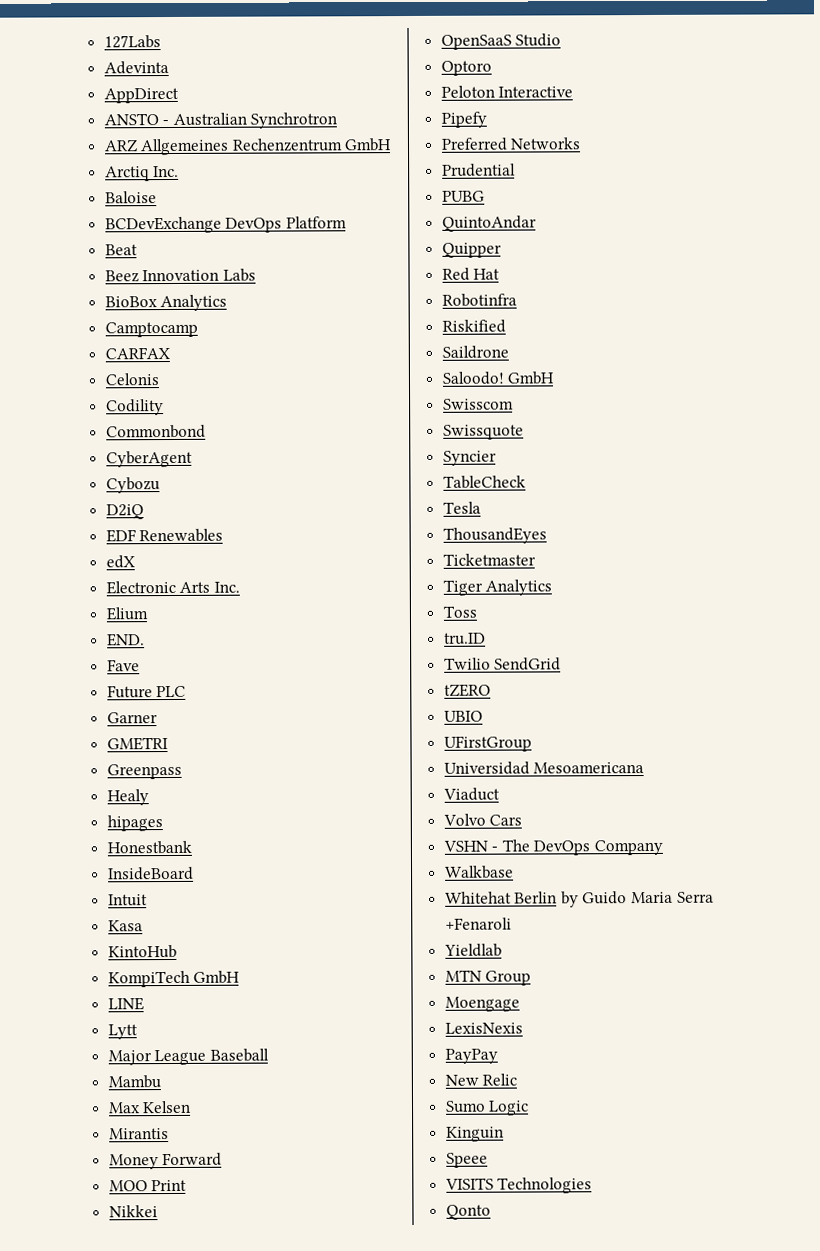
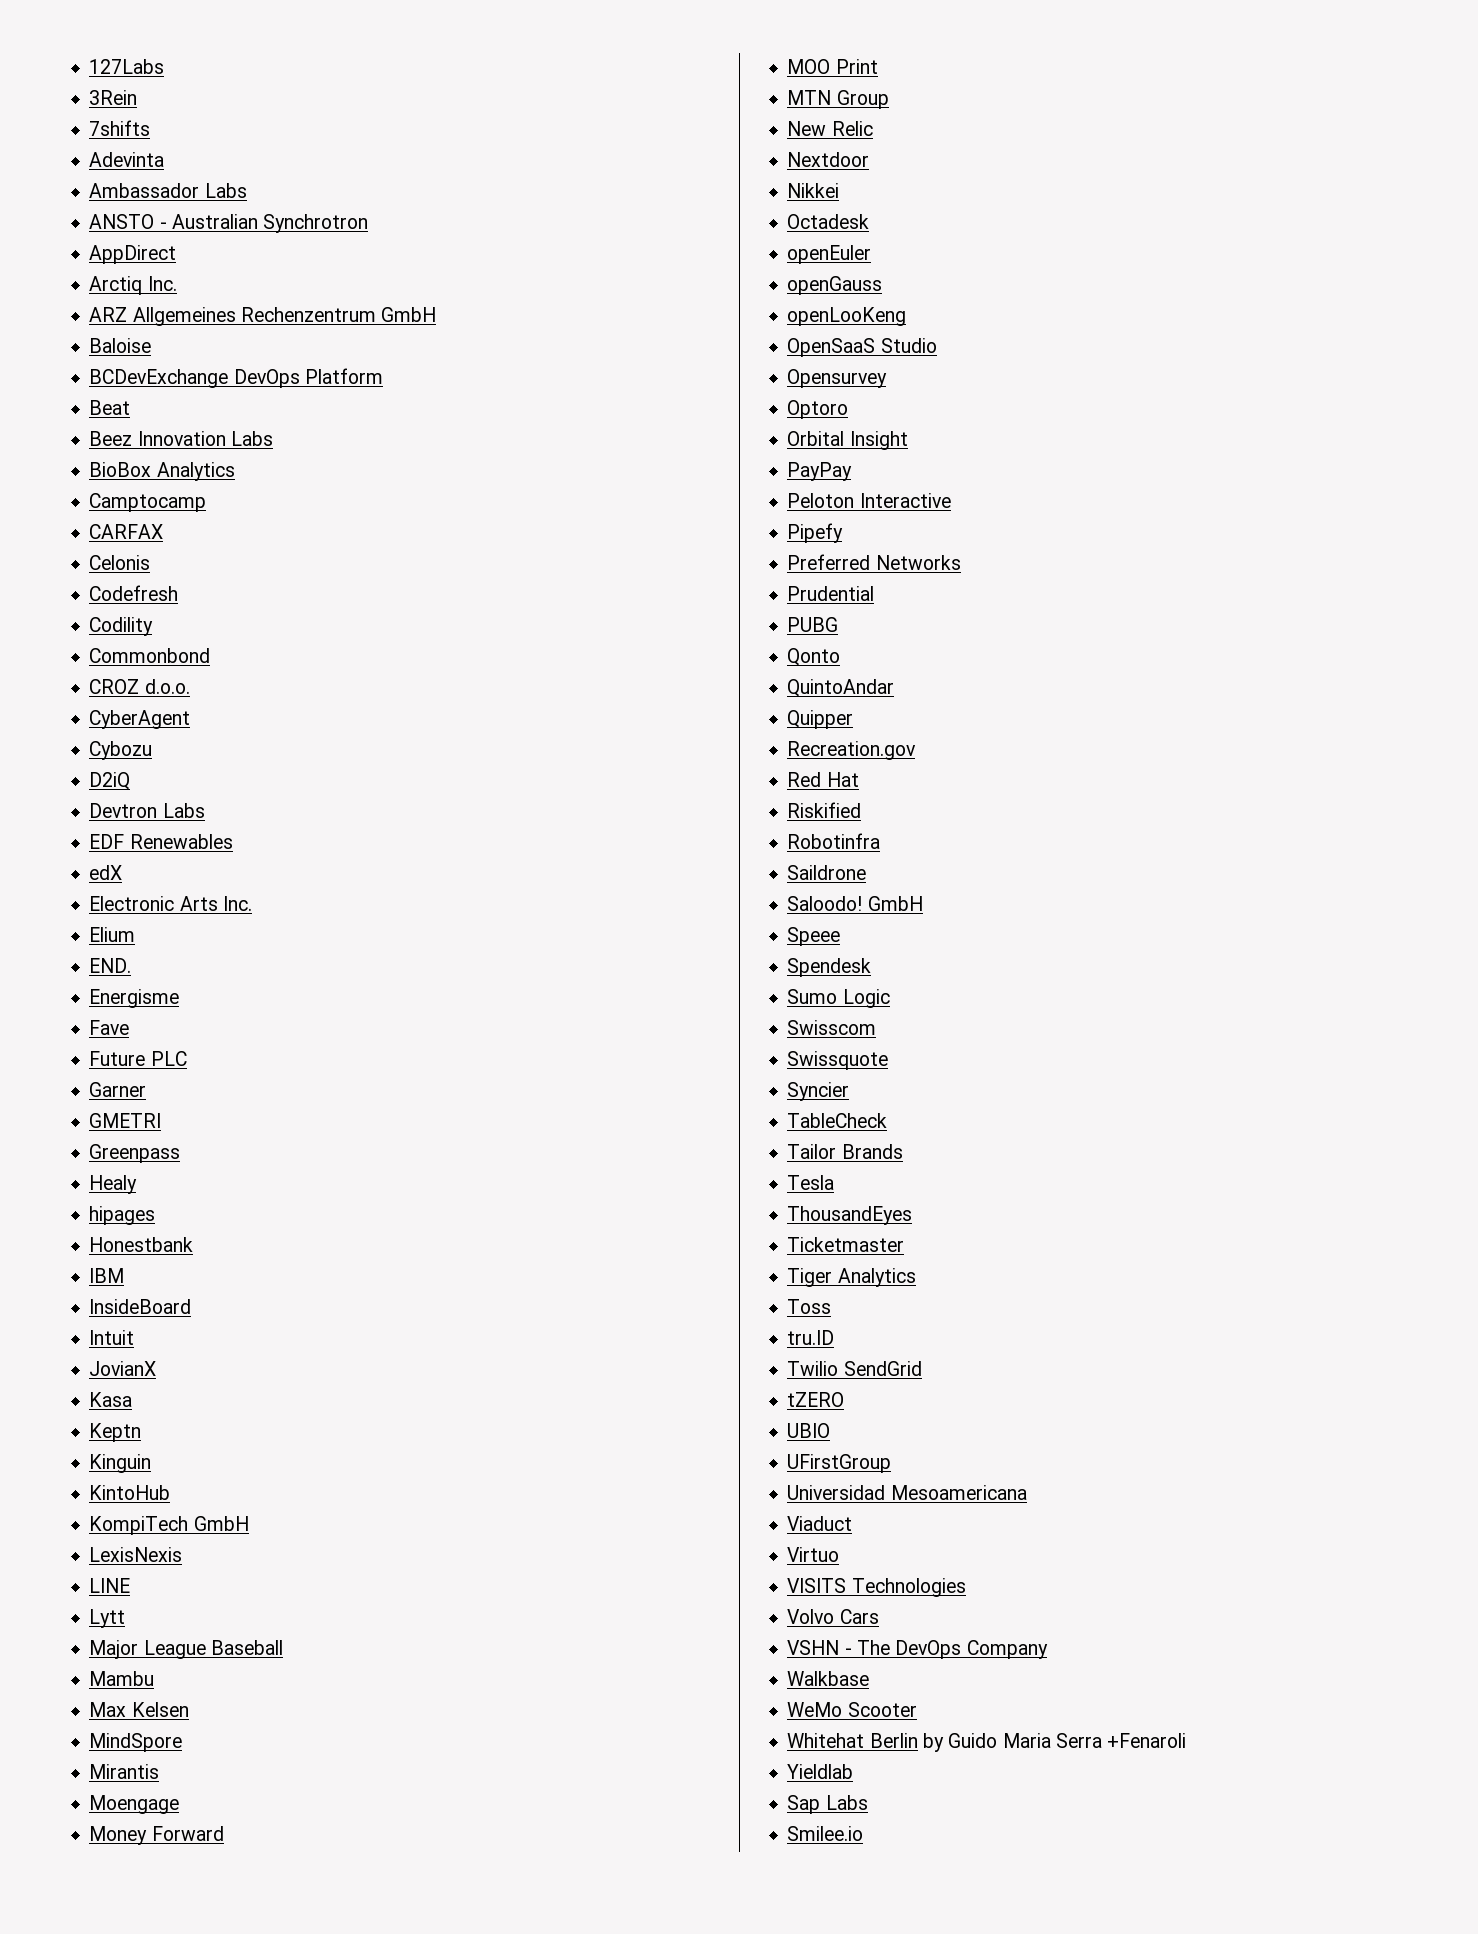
+ 3Rein
+ 7shifts
- AppDirect
+ Ambassador Labs
+ AppDirect
+ Arctiq Inc.
- Arctiq Inc.
+ Codefresh
+ CROZ d.o.o.
+ Devtron Labs
+ Energisme
+ IBM
+ JovianX
+ Keptn
+ Kinguin
+ LexisNexis
+ MindSpore
+ Moengage
+ MTN Group
+ New Relic
+ Nextdoor
  Nikkei
+ Octadesk
+ openEuler
+ openGauss
+ openLooKeng
+ Opensurvey
+ Orbital Insight
+ PayPay
+ Qonto
+ Recreation.gov
+ Riskified
- Riskified
+ Speee
+ Spendesk
+ Sumo Logic
+ Tailor Brands
+ Virtuo
+ VISITS Technologies
+ WeMo Scooter
- MTN Group
- Moengage
- LexisNexis
- PayPay
- New Relic
- Sumo Logic
- Kinguin
- Speee
- VISITS Technologies
- Qonto
+ Sap Labs
+ Smilee.io

